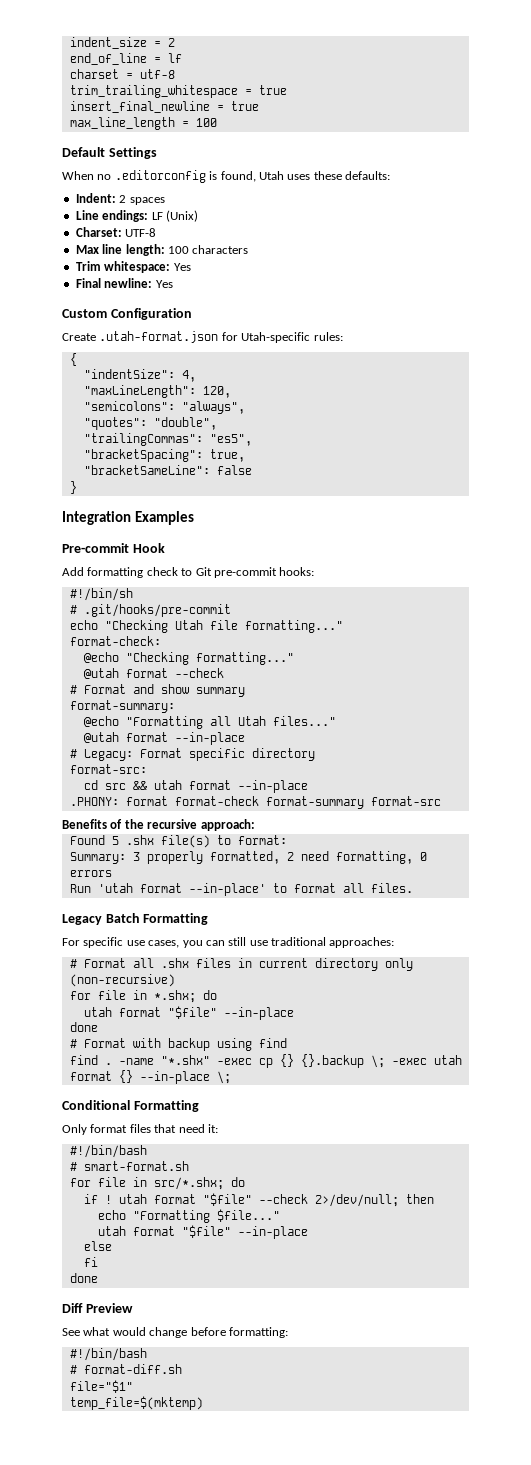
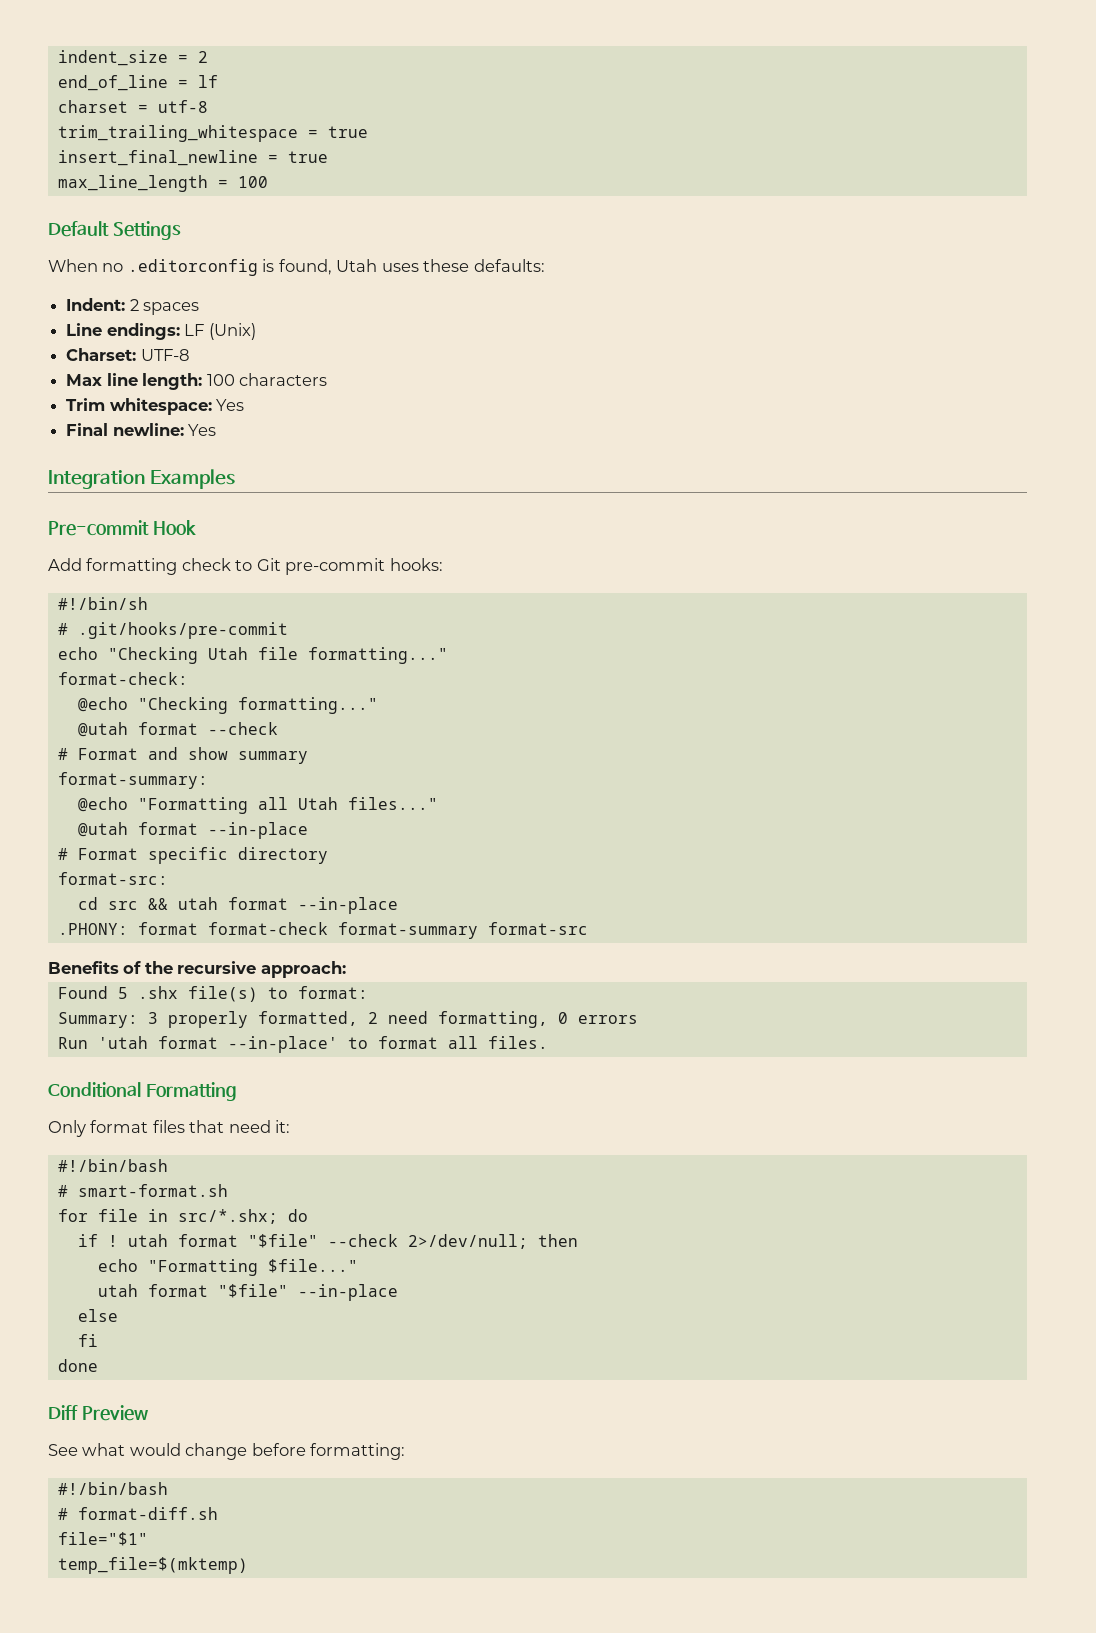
- Custom Configuration
- Create .utah-format.json for Utah-specific rules:
- {
- "indentSize": 4,
- "maxLineLength": 120,
- "semicolons": "always",
- "quotes": "double",
- "trailingCommas": "es5",
- "bracketSpacing": true,
- "bracketSameLine": false
- }
- # Legacy: Format specific directory
+ # Format specific directory
- Legacy Batch Formatting
- For specific use cases, you can still use traditional approaches:
- # Format all .shx files in current directory only (non-recursive)
- for file in *.shx; do
- utah format "$file" --in-place
- done
- # Format with backup using find
- find . -name "*.shx" -exec cp {} {}.backup \; -exec utah format {} --in-place \;

